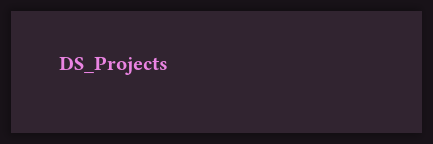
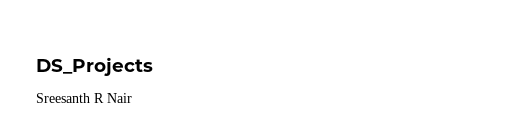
+ Sreesanth R Nair

